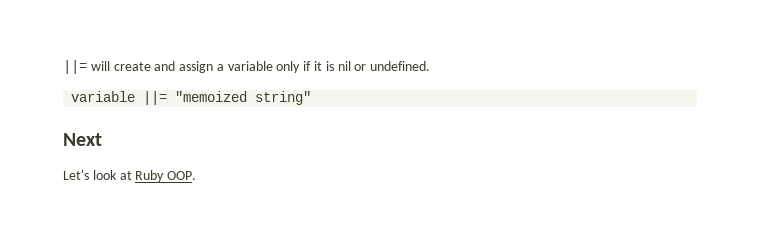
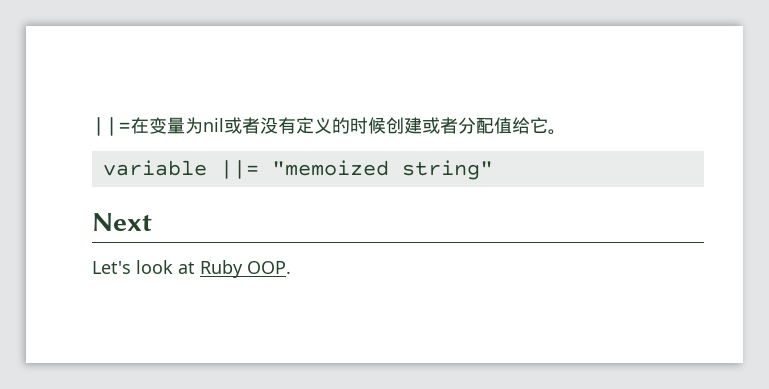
- ||= will create and assign a variable only if it is nil or undefined.
+ ||=在变量为nil或者没有定义的时候创建或者分配值给它。

